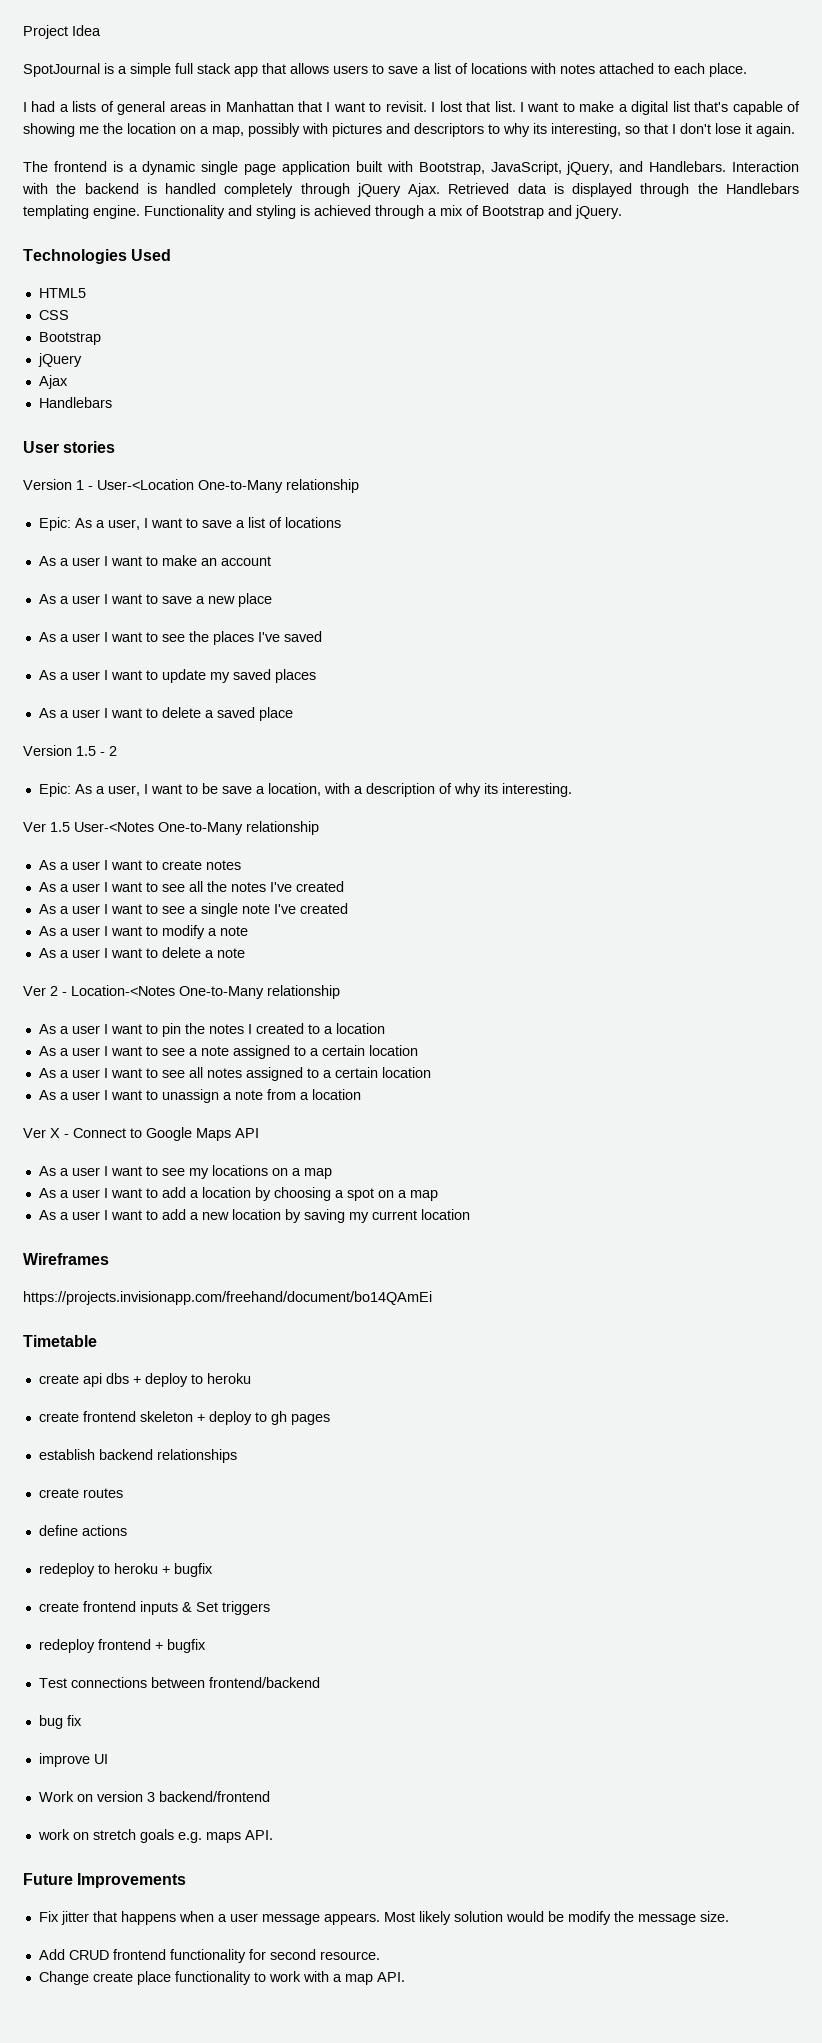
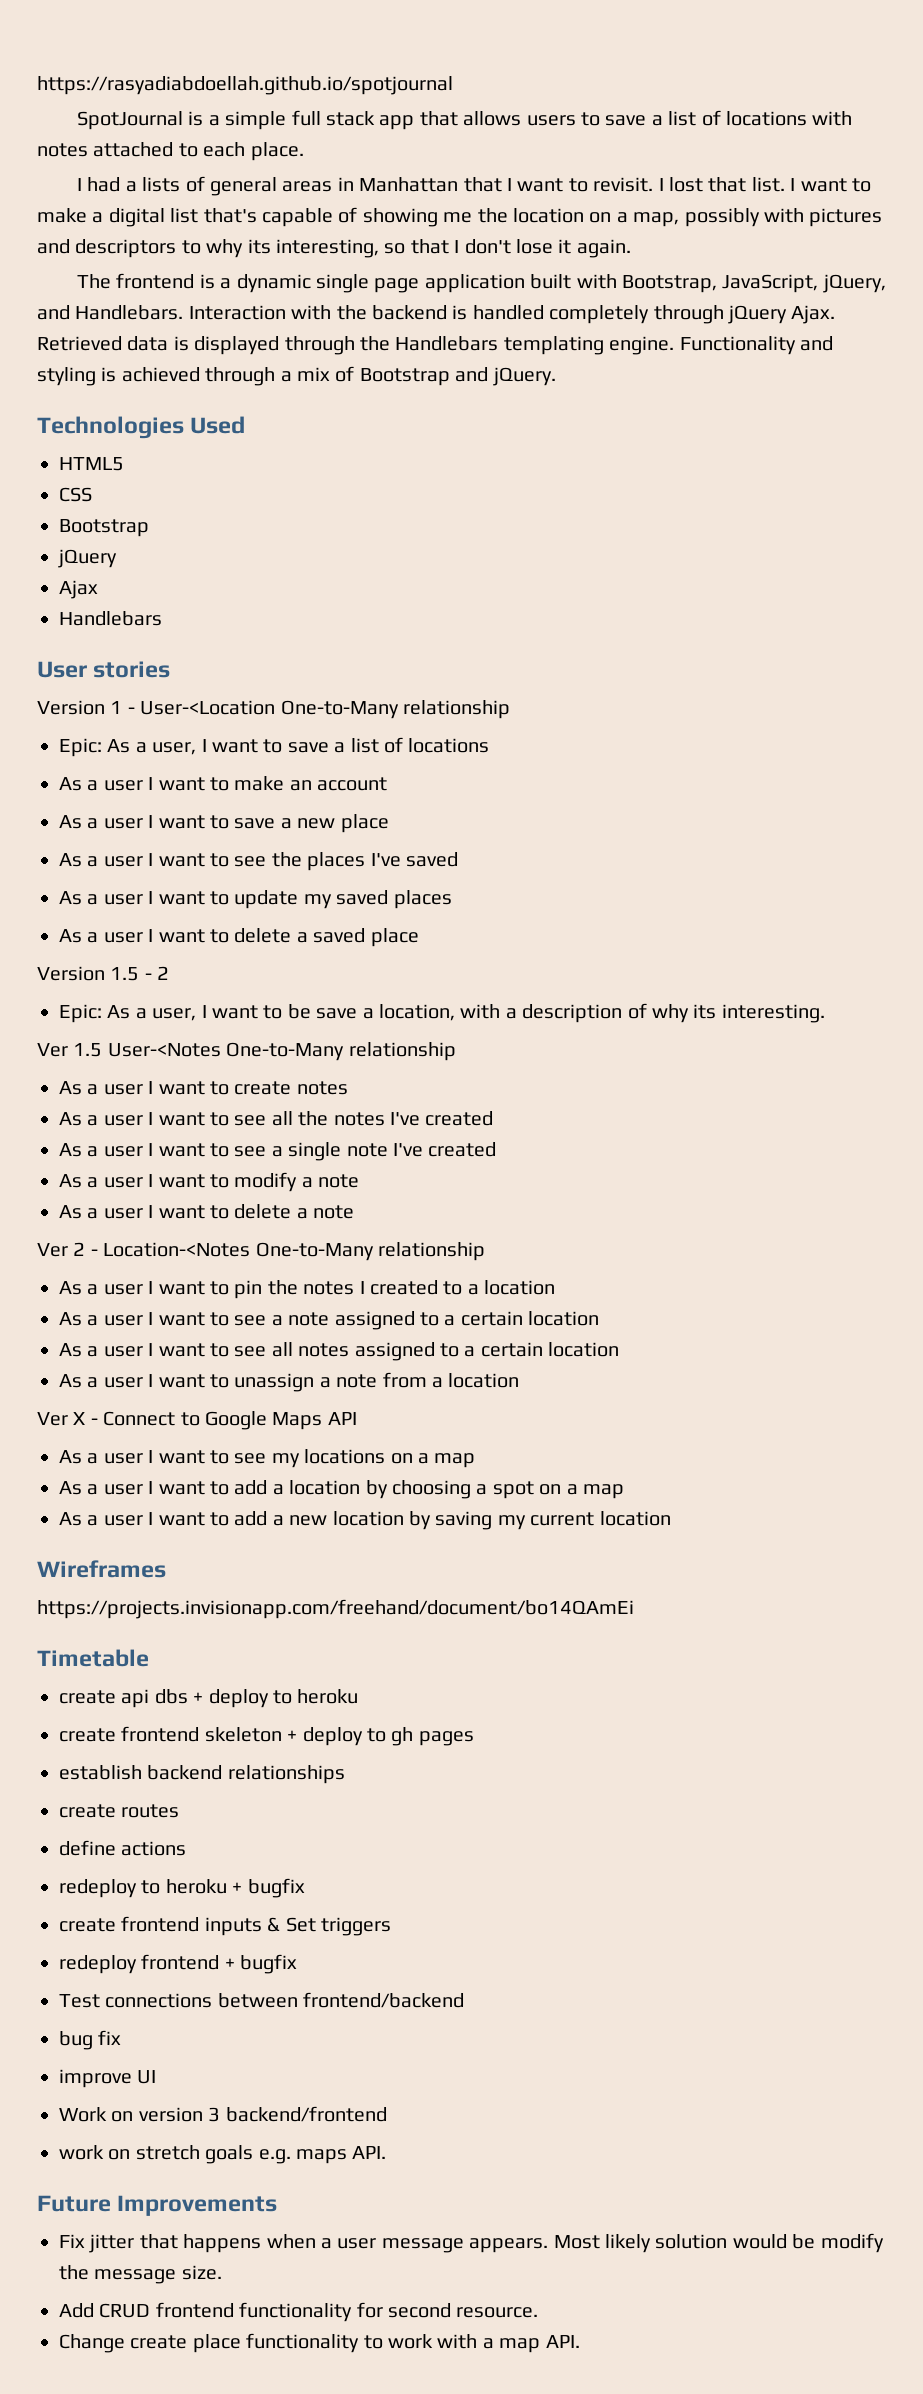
- Project Idea
+ https://rasyadiabdoellah.github.io/spotjournal

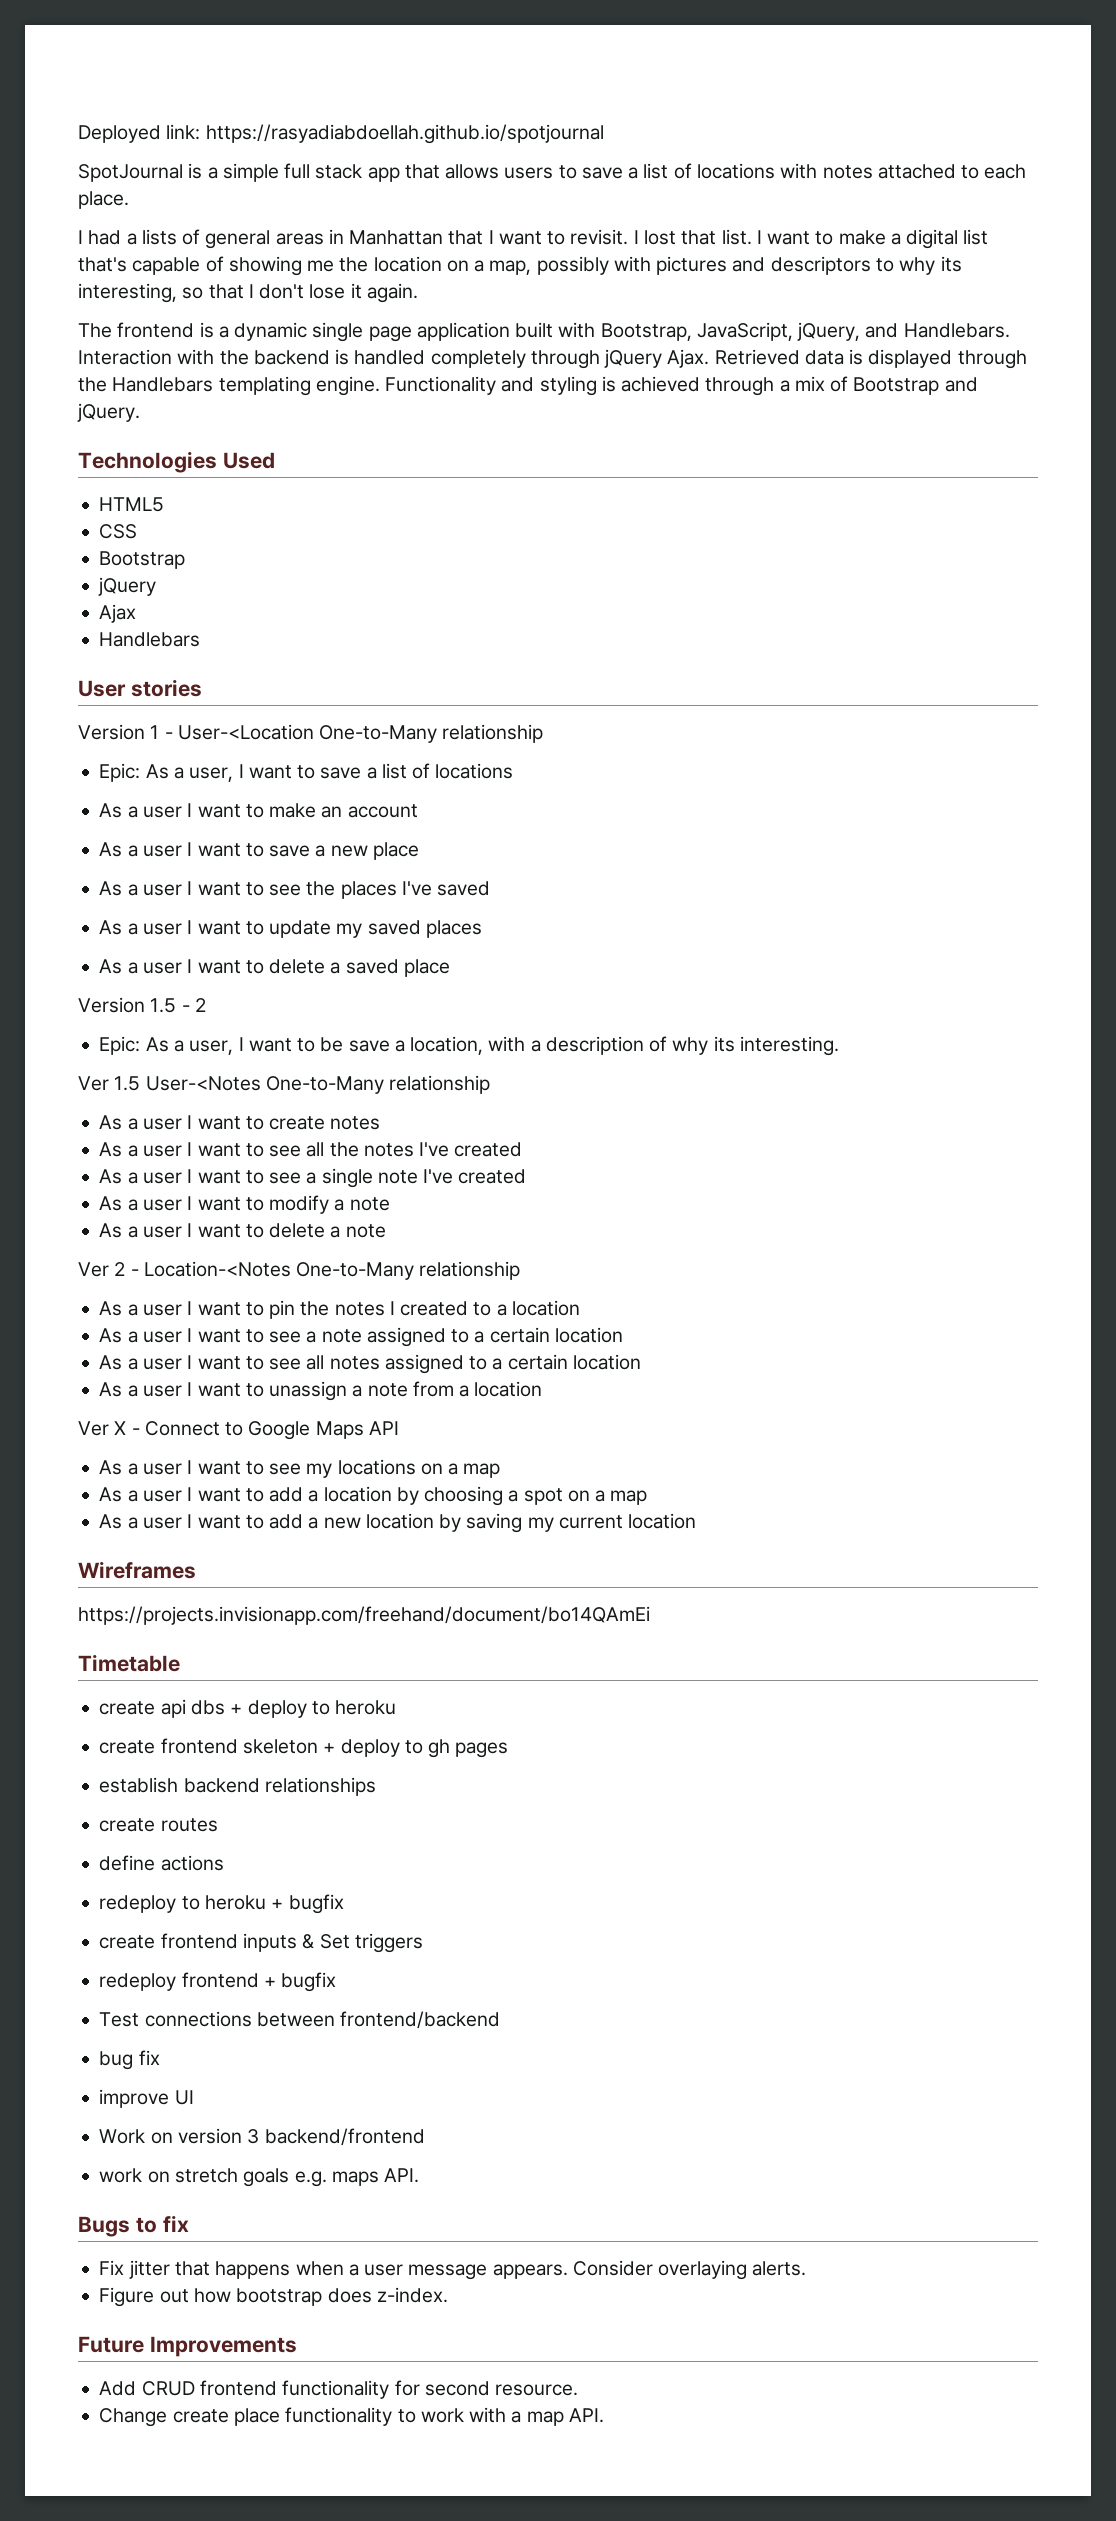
- https://rasyadiabdoellah.github.io/spotjournal
+ Deployed link: https://rasyadiabdoellah.github.io/spotjournal
- Future Improvements
+ Bugs to fix
- Most likely solution would be modify the message size.
+ Consider overlaying alerts.
+ Figure out how bootstrap does z-index.
+ Future Improvements

